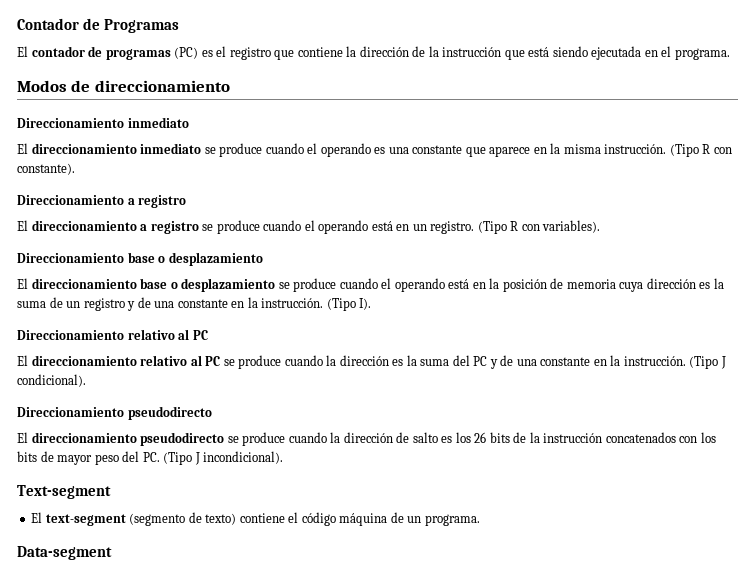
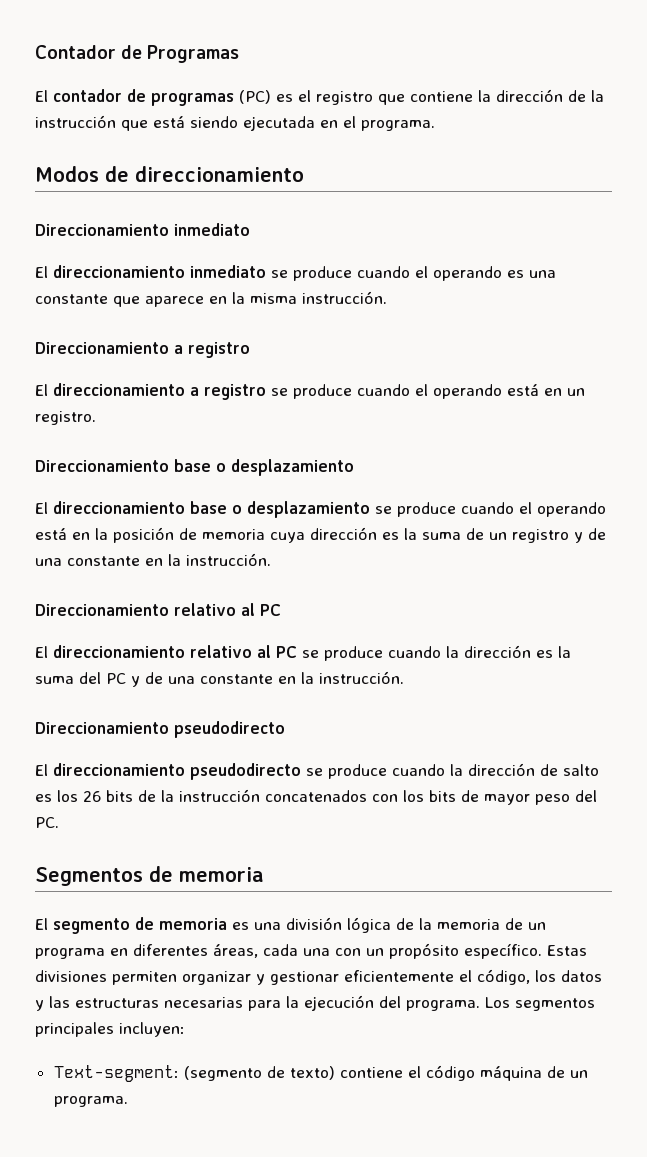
- (Tipo R con constante).
- (Tipo R con variables).
- (Tipo I).
- (Tipo J condicional).
- El direccionamiento pseudodirecto se produce cuando la dirección de salto es los 26 bits de la instrucción concatenados con los bits de mayor peso del PC. (Tipo J incondicional).
- Text-segment
- El text-segment (segmento de texto) contiene el código máquina de un programa.
+ El direccionamiento pseudodirecto se produce cuando la dirección de salto es los 26 bits de la instrucción concatenados con los bits de mayor peso del PC.
+ Segmentos de memoria
+ El segmento de memoria es una división lógica de la memoria de un programa en diferentes áreas, cada una con un propósito específico. Estas divisiones permiten organizar y gestionar eficientemente el código, los datos y las estructuras necesarias para la ejecución del programa. Los segmentos principales incluyen:
+ Text-segment: (segmento de texto) contiene el código máquina de un programa.
- Data-segment

